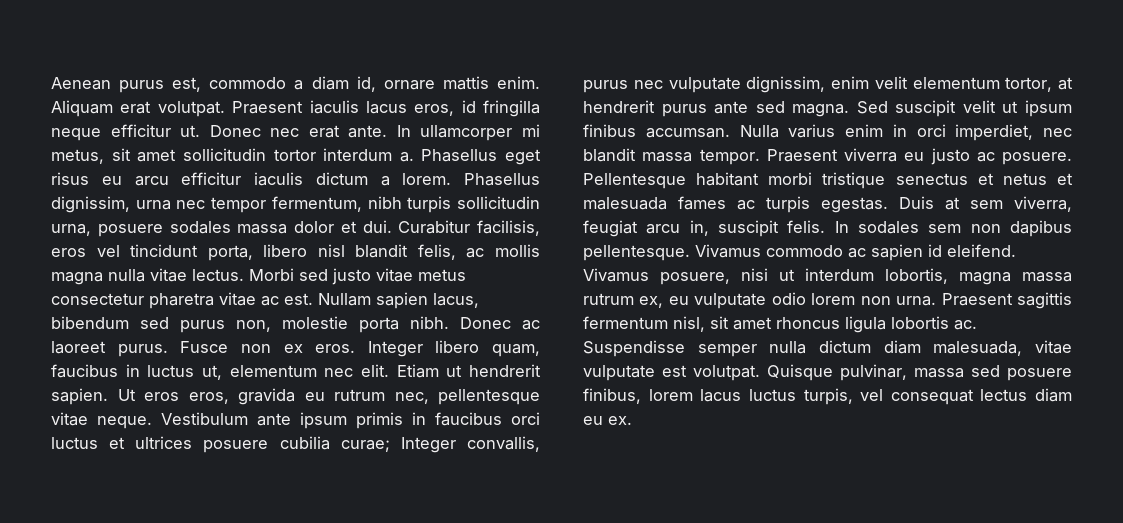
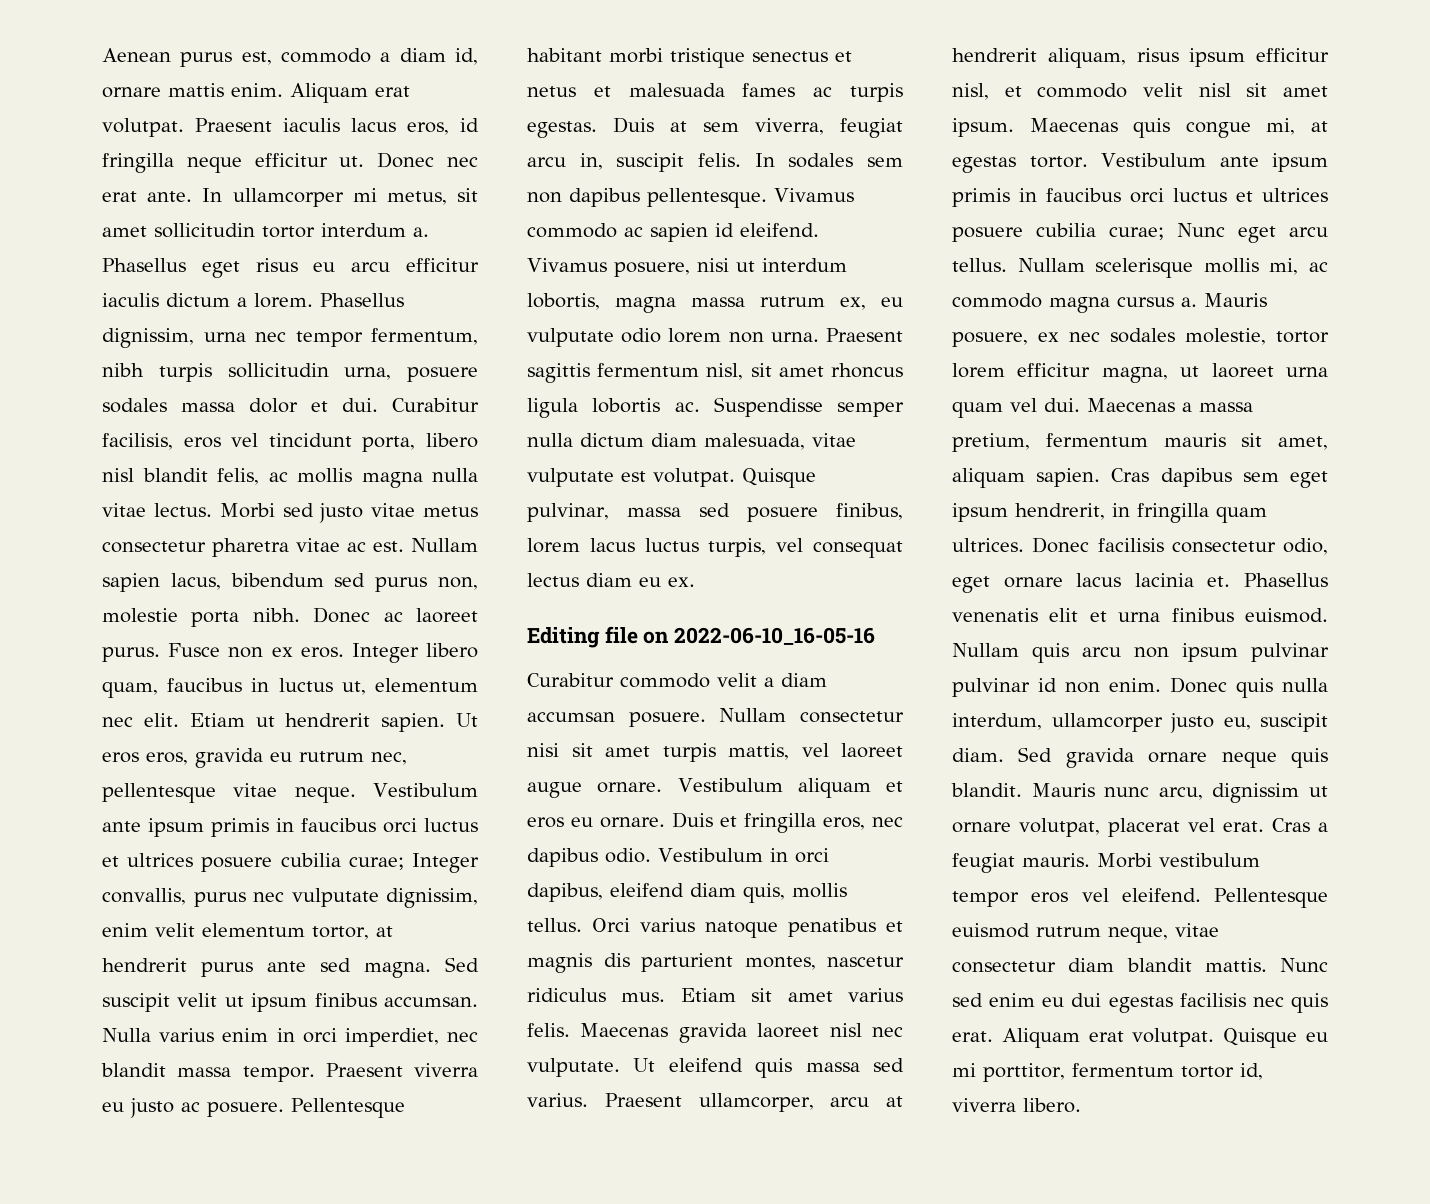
+ Editing file on 2022-06-10_16-05-16
+ Curabitur commodo velit a diam accumsan posuere. Nullam consectetur nisi sit amet turpis mattis, vel laoreet augue ornare. Vestibulum aliquam et eros eu ornare. Duis et fringilla eros, nec dapibus odio. Vestibulum in orci dapibus, eleifend diam quis, mollis tellus. Orci varius natoque penatibus et magnis dis parturient montes, nascetur ridiculus mus. Etiam sit amet varius felis. Maecenas gravida laoreet nisl nec vulputate. Ut eleifend quis massa sed varius. Praesent ullamcorper, arcu at hendrerit aliquam, risus ipsum efficitur nisl, et commodo velit nisl sit amet ipsum. Maecenas quis congue mi, at egestas tortor. Vestibulum ante ipsum primis in faucibus orci luctus et ultrices posuere cubilia curae; Nunc eget arcu tellus. Nullam scelerisque mollis mi, ac commodo magna cursus a. Mauris posuere, ex nec sodales molestie, tortor lorem efficitur magna, ut laoreet urna quam vel dui. Maecenas a massa pretium, fermentum mauris sit amet, aliquam sapien. Cras dapibus sem eget ipsum hendrerit, in fringilla quam ultrices. Donec facilisis consectetur odio, eget ornare lacus lacinia et. Phasellus venenatis elit et urna finibus euismod. Nullam quis arcu non ipsum pulvinar pulvinar id non enim. Donec quis nulla interdum, ullamcorper justo eu, suscipit diam. Sed gravida ornare neque quis blandit. Mauris nunc arcu, dignissim ut ornare volutpat, placerat vel erat. Cras a feugiat mauris. Morbi vestibulum tempor eros vel eleifend. Pellentesque euismod rutrum neque, vitae consectetur diam blandit mattis. Nunc sed enim eu dui egestas facilisis nec quis erat. Aliquam erat volutpat. Quisque eu mi porttitor, fermentum tortor id, viverra libero.

